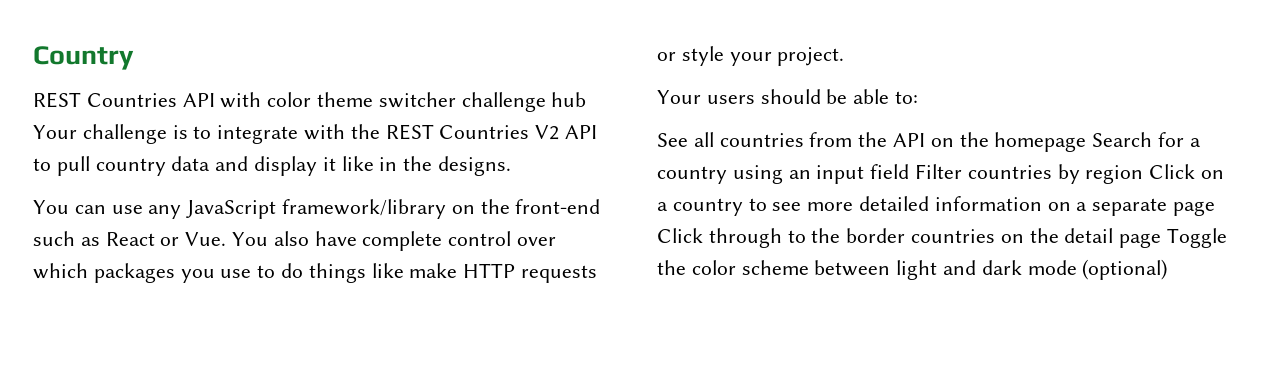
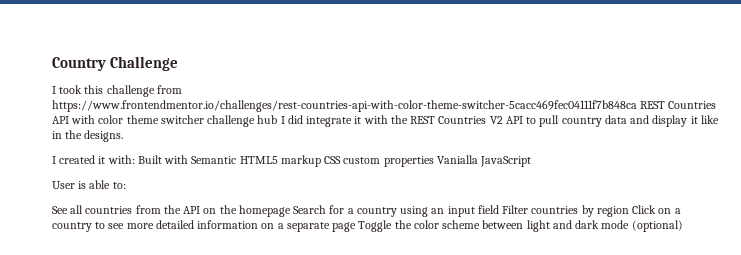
- Country
- REST Countries API with color theme switcher challenge hub Your challenge is to integrate with the REST Countries V2 API to pull country data and display it like in the designs.
+ Country Challenge
+ I took this challenge from https://www.frontendmentor.io/challenges/rest-countries-api-with-color-theme-switcher-5cacc469fec04111f7b848ca REST Countries API with color theme switcher challenge hub I did integrate it with the REST Countries V2 API to pull country data and display it like in the designs.
- You can use any JavaScript framework/library on the front-end such as React or Vue. You also have complete control over which packages you use to do things like make HTTP requests or style your project.
- Your users should be able to:
+ I created it with: Built with Semantic HTML5 markup CSS custom properties Vanialla JavaScript
+ User is able to:
- See all countries from the API on the homepage Search for a country using an input field Filter countries by region Click on a country to see more detailed information on a separate page Click through to the border countries on the detail page Toggle the color scheme between light and dark mode (optional)
+ See all countries from the API on the homepage Search for a country using an input field Filter countries by region Click on a country to see more detailed information on a separate page Toggle the color scheme between light and dark mode (optional)

